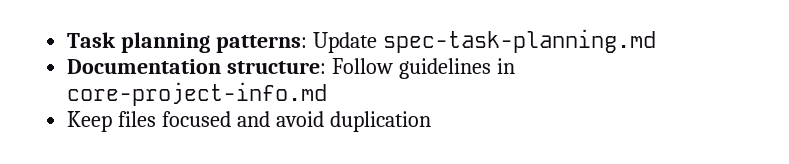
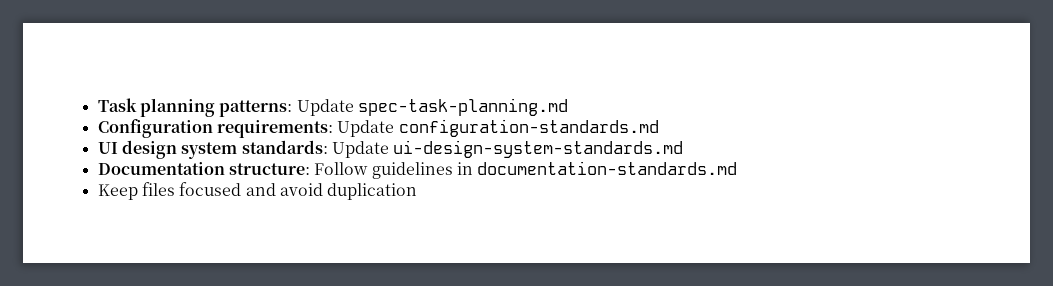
+ Configuration requirements: Update configuration-standards.md
+ UI design system standards: Update ui-design-system-standards.md
- Documentation structure: Follow guidelines in core-project-info.md
+ Documentation structure: Follow guidelines in documentation-standards.md

